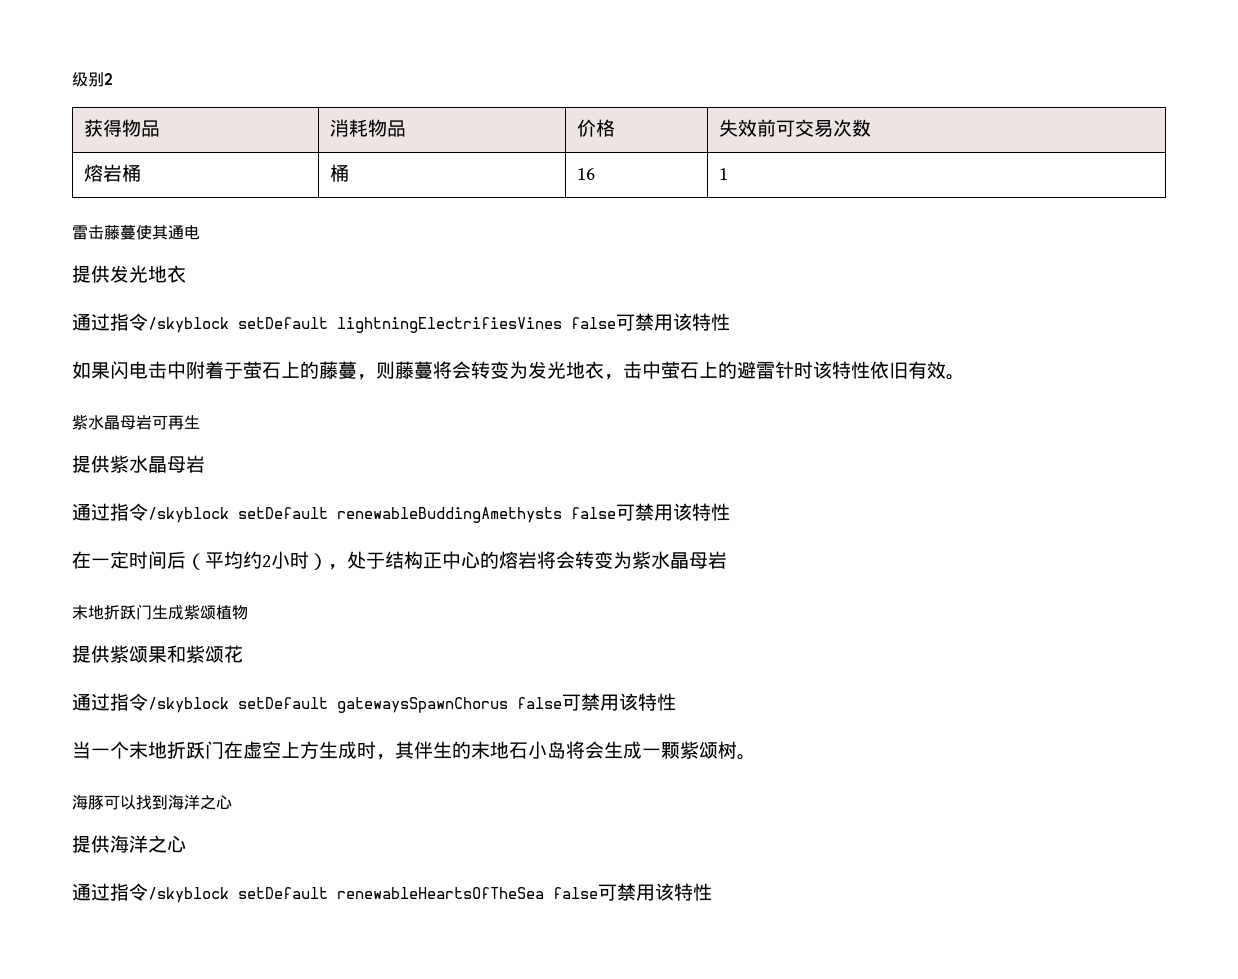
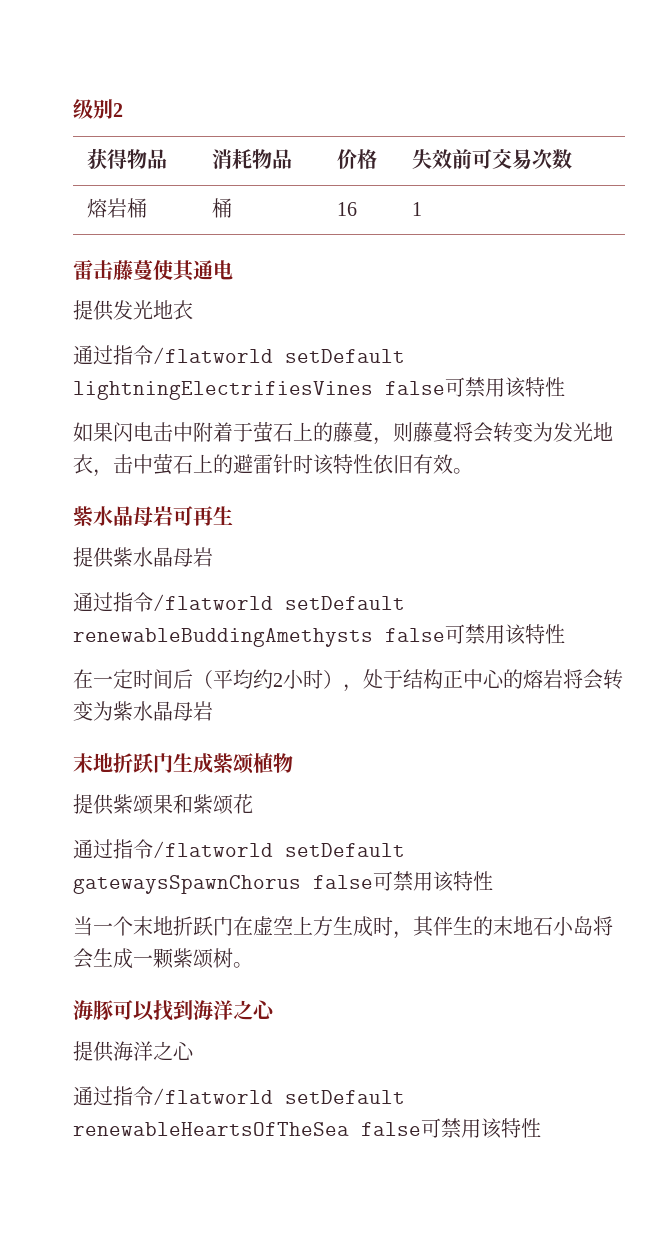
- 通过指令/skyblock setDefault lightningElectrifiesVines false可禁用该特性
+ 通过指令/flatworld setDefault lightningElectrifiesVines false可禁用该特性
- 通过指令/skyblock setDefault renewableBuddingAmethysts false可禁用该特性
+ 通过指令/flatworld setDefault renewableBuddingAmethysts false可禁用该特性
- 通过指令/skyblock setDefault gatewaysSpawnChorus false可禁用该特性
+ 通过指令/flatworld setDefault gatewaysSpawnChorus false可禁用该特性
- 通过指令/skyblock setDefault renewableHeartsOfTheSea false可禁用该特性
+ 通过指令/flatworld setDefault renewableHeartsOfTheSea false可禁用该特性

